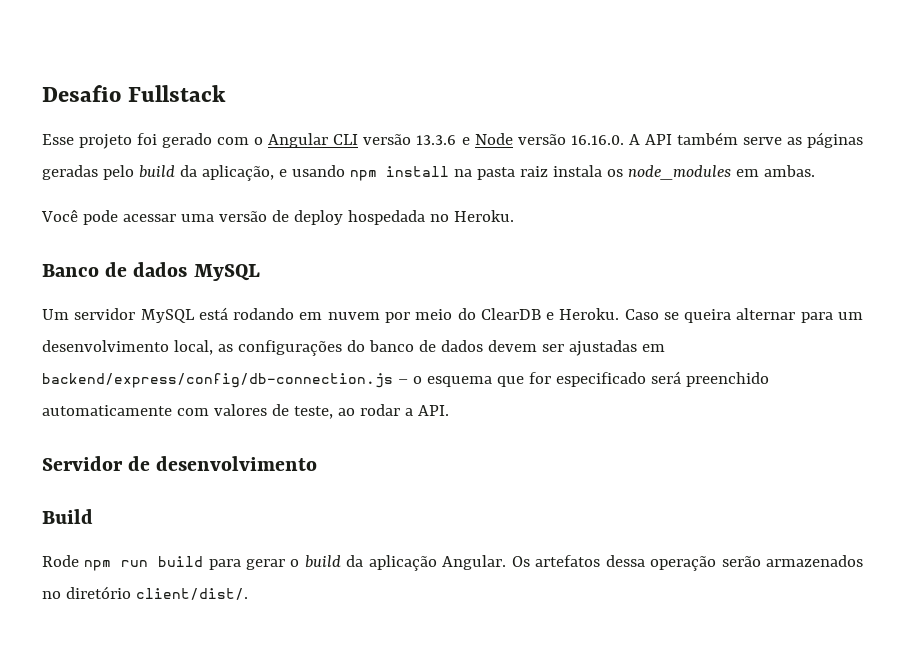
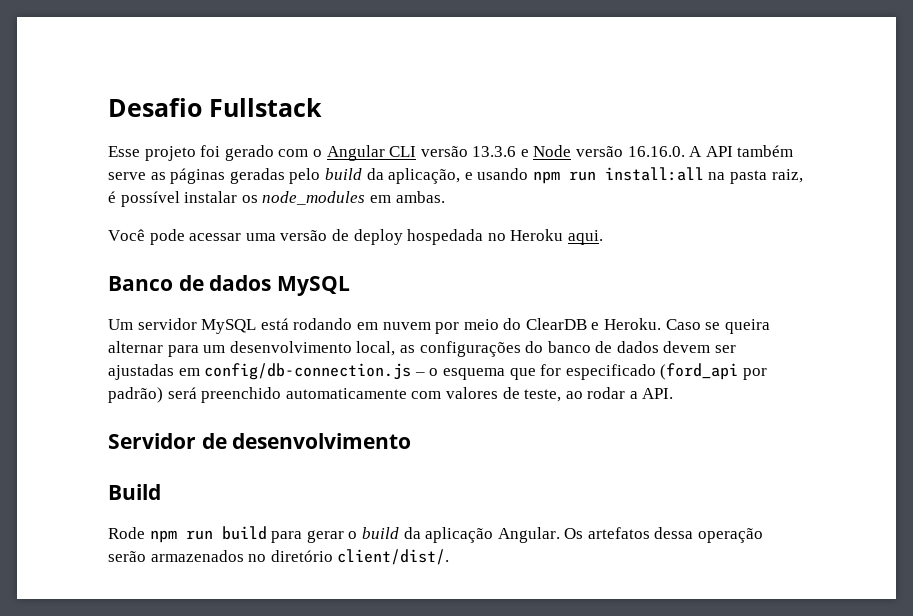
- Esse projeto foi gerado com o Angular CLI versão 13.3.6 e Node versão 16.16.0. A API também serve as páginas geradas pelo build da aplicação, e usando npm install na pasta raiz instala os node_modules em ambas.
+ Esse projeto foi gerado com o Angular CLI versão 13.3.6 e Node versão 16.16.0. A API também serve as páginas geradas pelo build da aplicação, e usando npm run install:all na pasta raiz, é possível instalar os node_modules em ambas.
- Você pode acessar uma versão de deploy hospedada no Heroku.
+ Você pode acessar uma versão de deploy hospedada no Heroku aqui.
- Caso se queira alternar para um desenvolvimento local, as configurações do banco de dados devem ser ajustadas em backend/express/config/db-connection.js – o esquema que for especificado será preenchido automaticamente com valores de teste, ao rodar a API.
+ Caso se queira alternar para um desenvolvimento local, as configurações do banco de dados devem ser ajustadas em config/db-connection.js – o esquema que for especificado (ford_api por padrão) será preenchido automaticamente com valores de teste, ao rodar a API.

